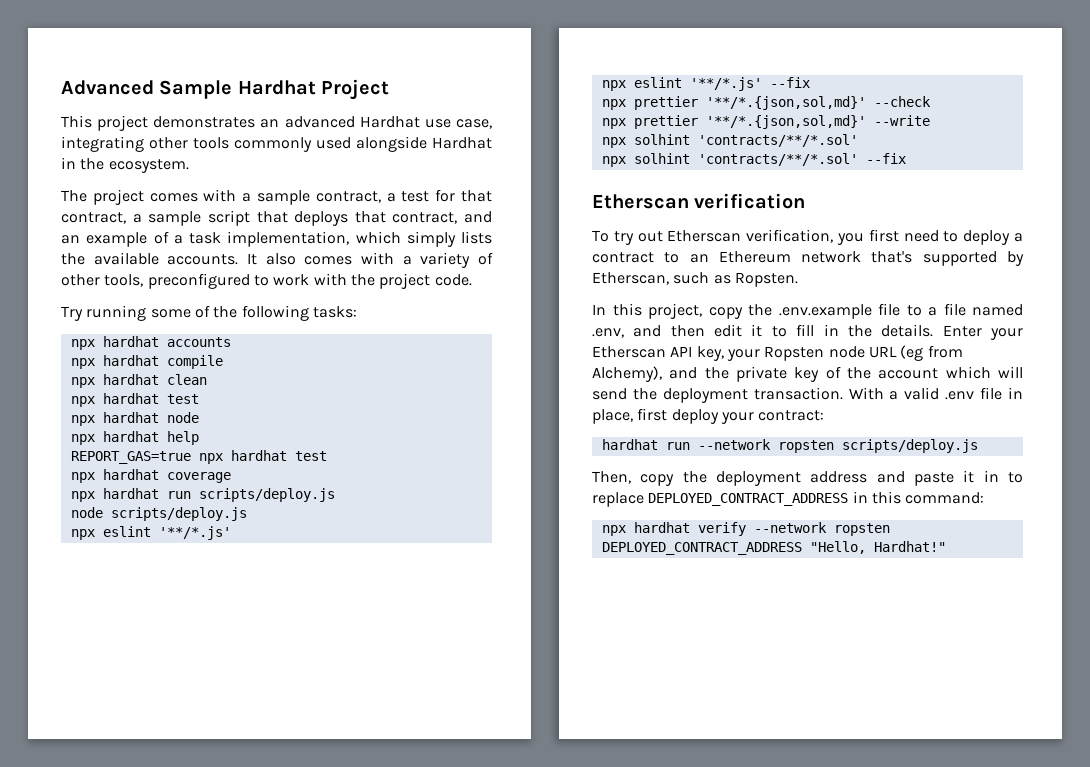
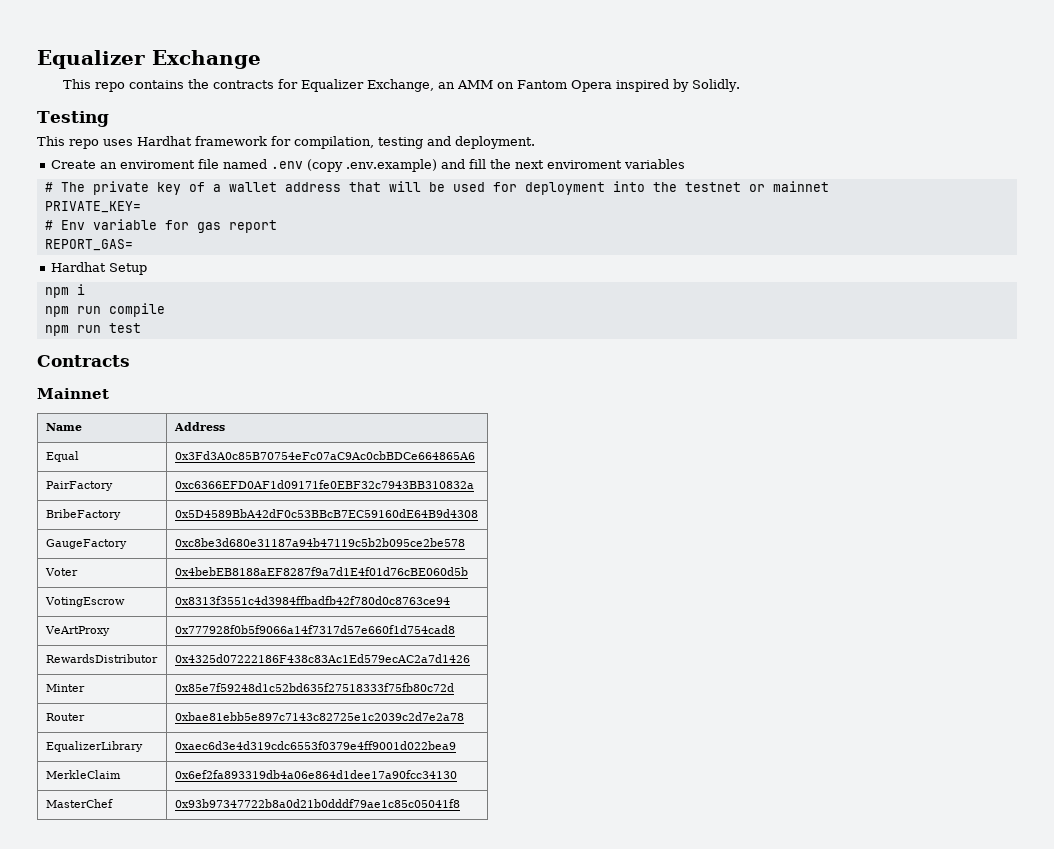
- Advanced Sample Hardhat Project
- This project demonstrates an advanced Hardhat use case, integrating other tools commonly used alongside Hardhat in the ecosystem.
- The project comes with a sample contract, a test for that contract, a sample script that deploys that contract, and an example of a task implementation, which simply lists the available accounts. It also comes with a variety of other tools, preconfigured to work with the project code.
- Try running some of the following tasks:
- npx hardhat accounts
- npx hardhat compile
- npx hardhat clean
- npx hardhat test
- npx hardhat node
- npx hardhat help
- REPORT_GAS=true npx hardhat test
- npx hardhat coverage
- npx hardhat run scripts/deploy.js
- node scripts/deploy.js
- npx eslint '**/*.js'
- npx eslint '**/*.js' --fix
- npx prettier '**/*.{json,sol,md}' --check
- npx prettier '**/*.{json,sol,md}' --write
- npx solhint 'contracts/**/*.sol'
- npx solhint 'contracts/**/*.sol' --fix
- Etherscan verification
- To try out Etherscan verification, you first need to deploy a contract to an Ethereum network that's supported by Etherscan, such as Ropsten.
- In this project, copy the .env.example file to a file named .env, and then edit it to fill in the details. Enter your Etherscan API key, your Ropsten node URL (eg from Alchemy), and the private key of the account which will send the deployment transaction. With a valid .env file in place, first deploy your contract:
- hardhat run --network ropsten scripts/deploy.js
- Then, copy the deployment address and paste it in to replace DEPLOYED_CONTRACT_ADDRESS in this command:
- npx hardhat verify --network ropsten DEPLOYED_CONTRACT_ADDRESS "Hello, Hardhat!"
+ Equalizer Exchange
+ This repo contains the contracts for Equalizer Exchange, an AMM on Fantom Opera inspired by Solidly.
+ Testing
+ This repo uses Hardhat framework for compilation, testing and deployment.
+ Create an enviroment file named .env (copy .env.example) and fill the next enviroment variables
+ # The private key of a wallet address that will be used for deployment into the testnet or mainnet
+ PRIVATE_KEY=
+ # Env variable for gas report
+ REPORT_GAS=
+ Hardhat Setup
+ npm i
+ npm run compile
+ npm run test
+ Contracts
+ Mainnet
+ Name | Address
+ Equal | 0x3Fd3A0c85B70754eFc07aC9Ac0cbBDCe664865A6
+ PairFactory | 0xc6366EFD0AF1d09171fe0EBF32c7943BB310832a
+ BribeFactory | 0x5D4589BbA42dF0c53BBcB7EC59160dE64B9d4308
+ GaugeFactory | 0xc8be3d680e31187a94b47119c5b2b095ce2be578
+ Voter | 0x4bebEB8188aEF8287f9a7d1E4f01d76cBE060d5b
+ VotingEscrow | 0x8313f3551c4d3984ffbadfb42f780d0c8763ce94
+ VeArtProxy | 0x777928f0b5f9066a14f7317d57e660f1d754cad8
+ RewardsDistributor | 0x4325d07222186F438c83Ac1Ed579ecAC2a7d1426
+ Minter | 0x85e7f59248d1c52bd635f27518333f75fb80c72d
+ Router | 0xbae81ebb5e897c7143c82725e1c2039c2d7e2a78
+ EqualizerLibrary | 0xaec6d3e4d319cdc6553f0379e4ff9001d022bea9
+ MerkleClaim | 0x6ef2fa893319db4a06e864d1dee17a90fcc34130
+ MasterChef | 0x93b97347722b8a0d21b0dddf79ae1c85c05041f8

